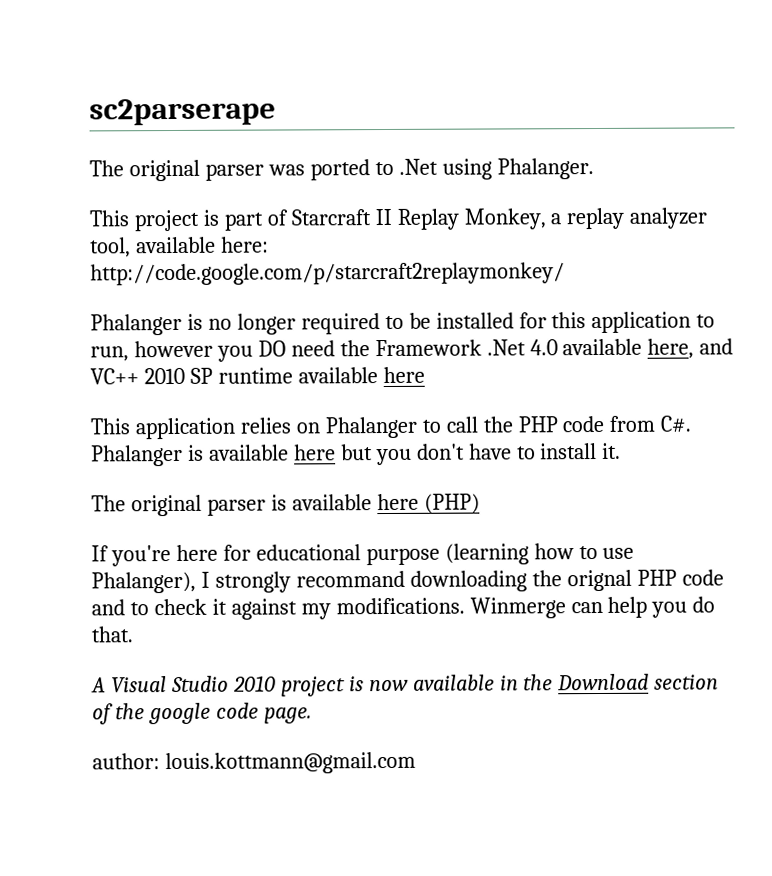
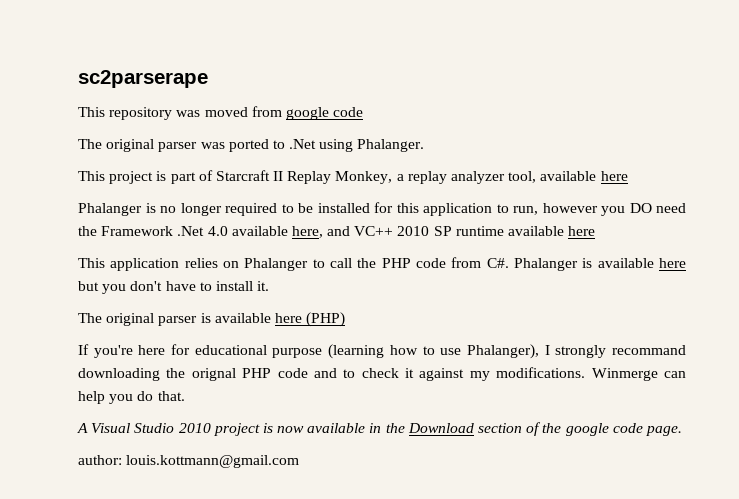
+ This repository was moved from google code
- This project is part of Starcraft II Replay Monkey, a replay analyzer tool, available here: http://code.google.com/p/starcraft2replaymonkey/
+ This project is part of Starcraft II Replay Monkey, a replay analyzer tool, available here

